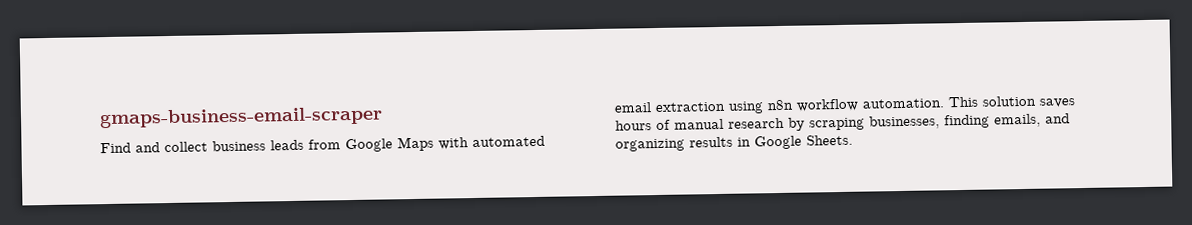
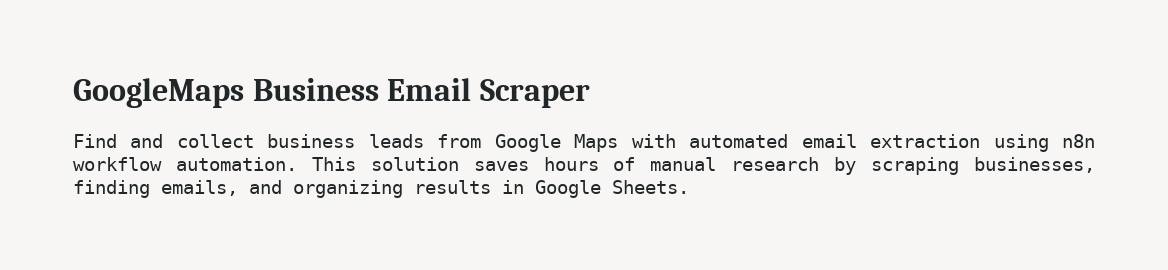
- gmaps-business-email-scraper
+ GoogleMaps Business Email Scraper

